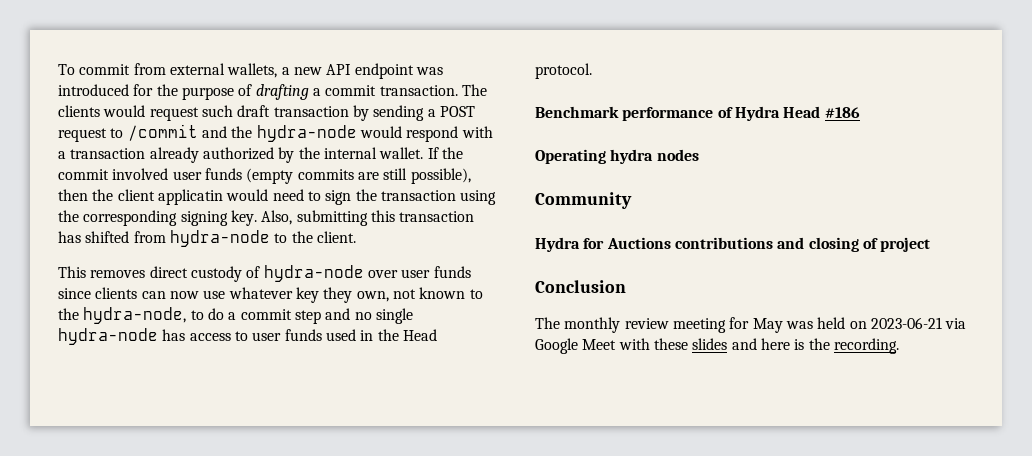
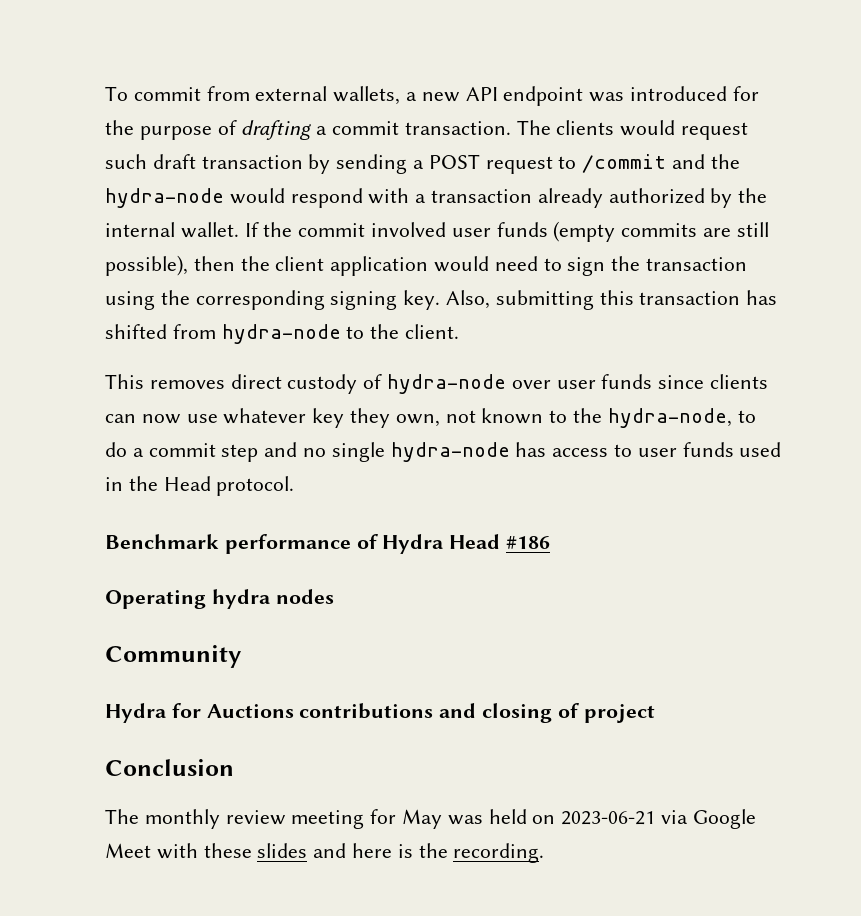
- If the commit involved user funds (empty commits are still possible), then the client applicatin would need to sign the transaction using the corresponding signing key.
+ If the commit involved user funds (empty commits are still possible), then the client application would need to sign the transaction using the corresponding signing key.

